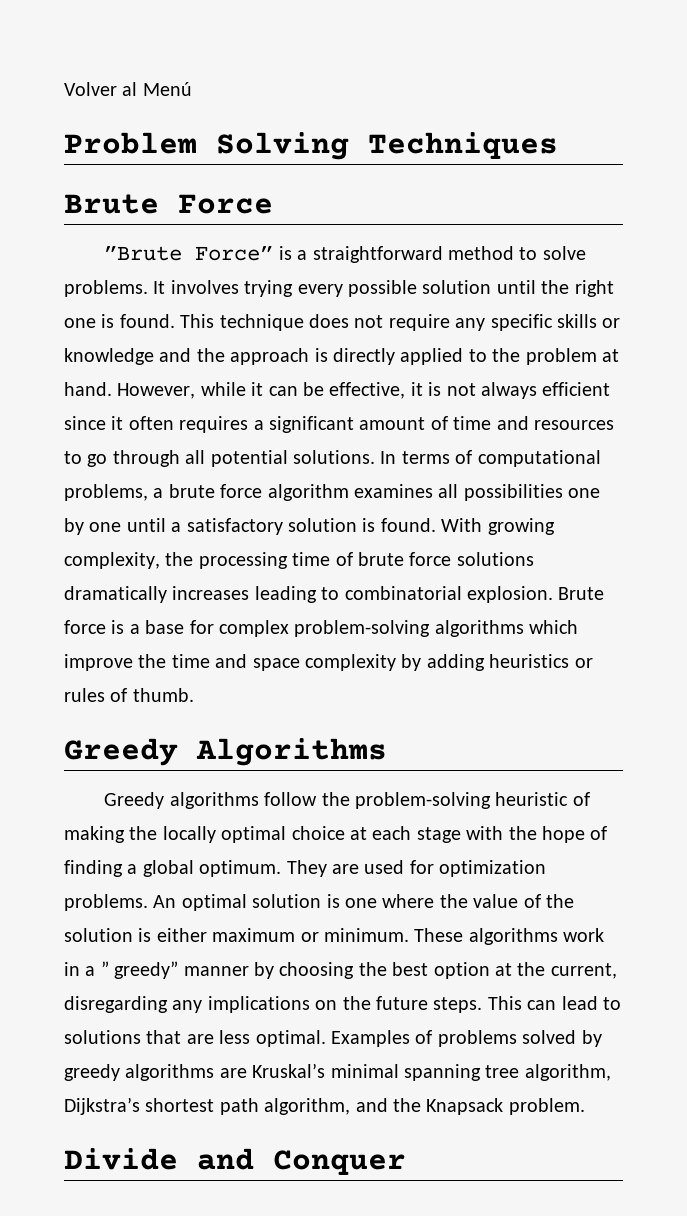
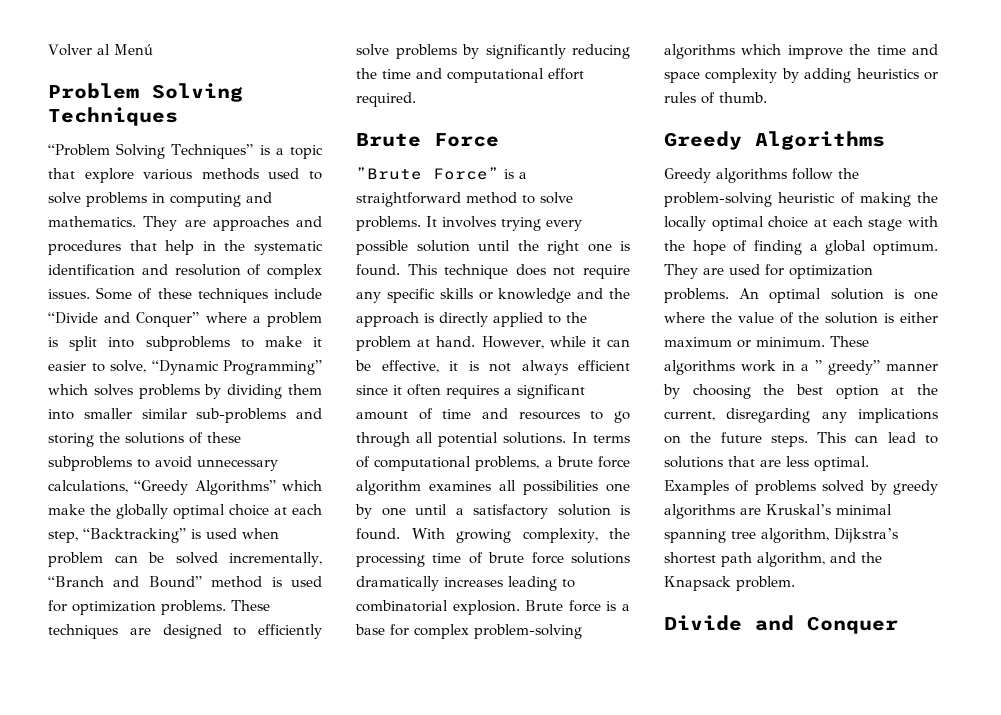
+ “Problem Solving Techniques” is a topic that explore various methods used to solve problems in computing and mathematics. They are approaches and procedures that help in the systematic identification and resolution of complex issues. Some of these techniques include “Divide and Conquer” where a problem is split into subproblems to make it easier to solve, “Dynamic Programming” which solves problems by dividing them into smaller similar sub-problems and storing the solutions of these subproblems to avoid unnecessary calculations, “Greedy Algorithms” which make the globally optimal choice at each step, “Backtracking” is used when problem can be solved incrementally, “Branch and Bound” method is used for optimization problems. These techniques are designed to efficiently solve problems by significantly reducing the time and computational effort required.

